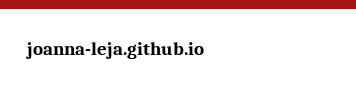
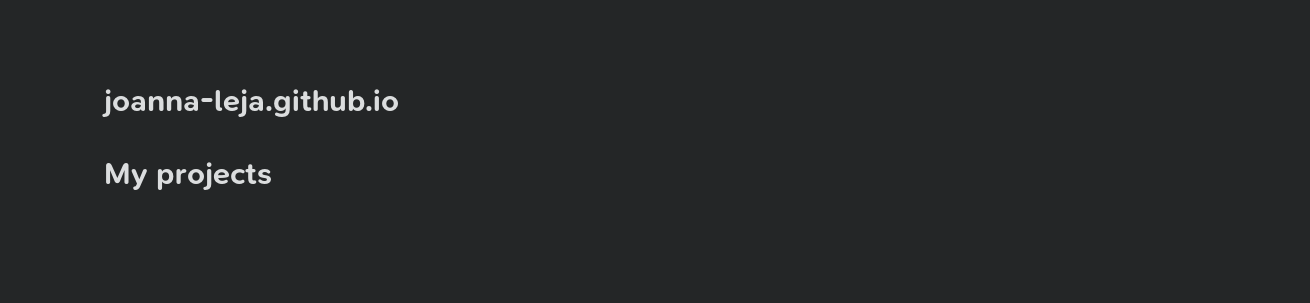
+ My projects

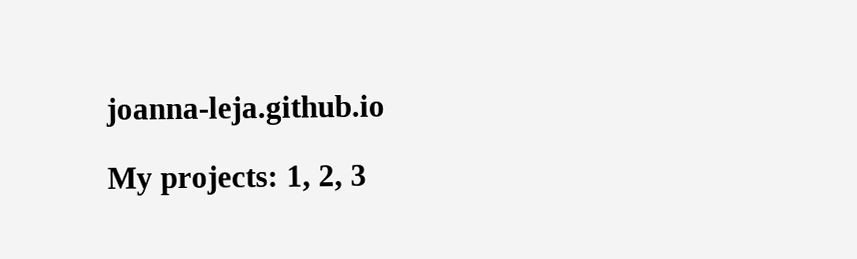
- My projects
+ My projects: 1, 2, 3

